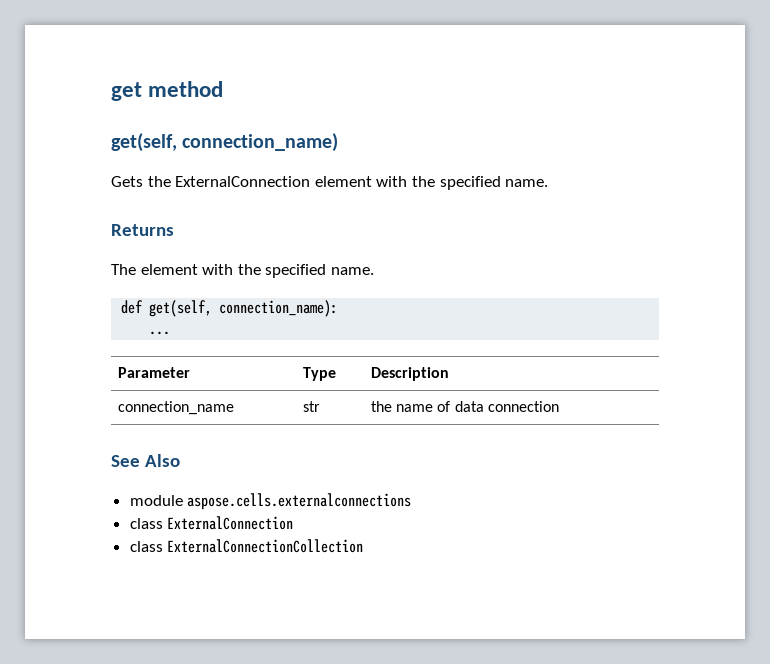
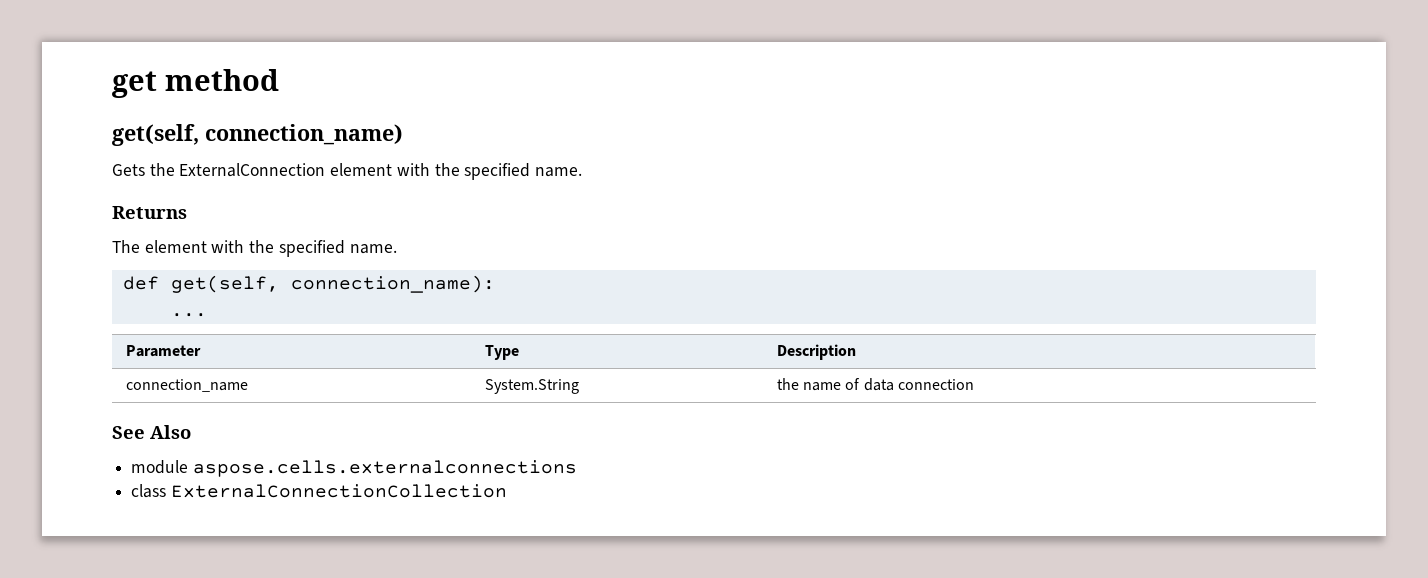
- connection_name | str | the name of data connection
+ connection_name | System.String | the name of data connection
- class ExternalConnection

